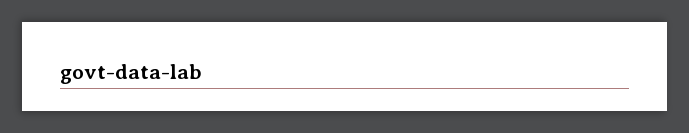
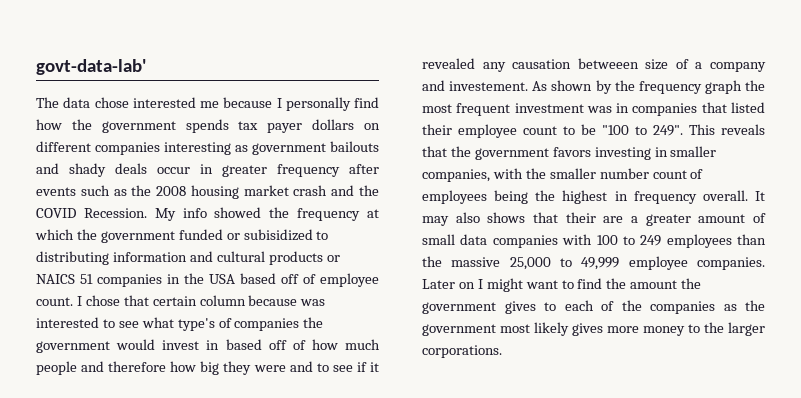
- govt-data-lab
+ govt-data-lab'
+ The data chose interested me because I personally find how the government spends tax payer dollars on different companies interesting as government bailouts and shady deals occur in greater frequency after events such as the 2008 housing market crash and the COVID Recession. My info showed the frequency at which the government funded or subisidized to distributing information and cultural products or NAICS 51 companies in the USA based off of employee count. I chose that certain column because was interested to see what type's of companies the government would invest in based off of how much people and therefore how big they were and to see if it revealed any causation betweeen size of a company and investement. As shown by the frequency graph the most frequent investment was in companies that listed their employee count to be "100 to 249". This reveals that the government favors investing in smaller companies, with the smaller number count of employees being the highest in frequency overall. It may also shows that their are a greater amount of small data companies with 100 to 249 employees than the massive 25,000 to 49,999 employee companies. Later on I might want to find the amount the government gives to each of the companies as the government most likely gives more money to the larger corporations.

